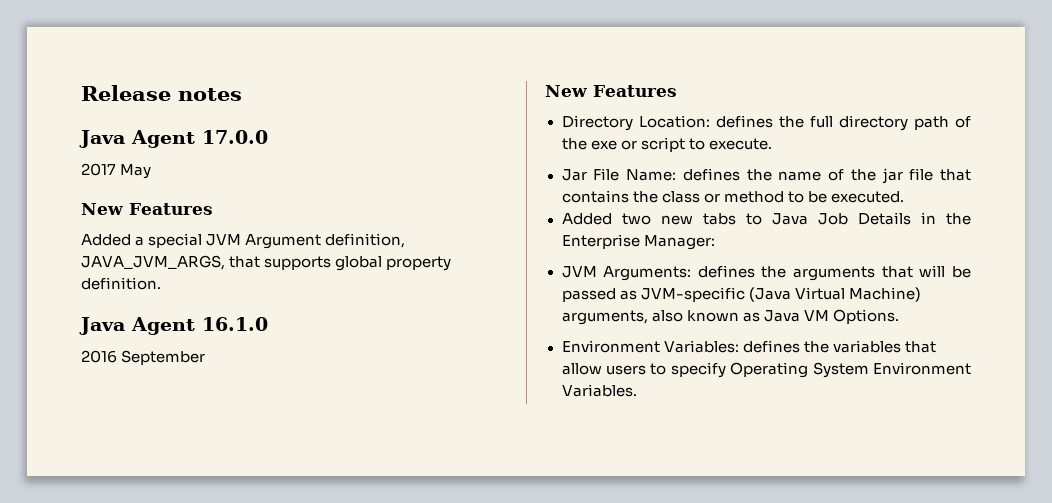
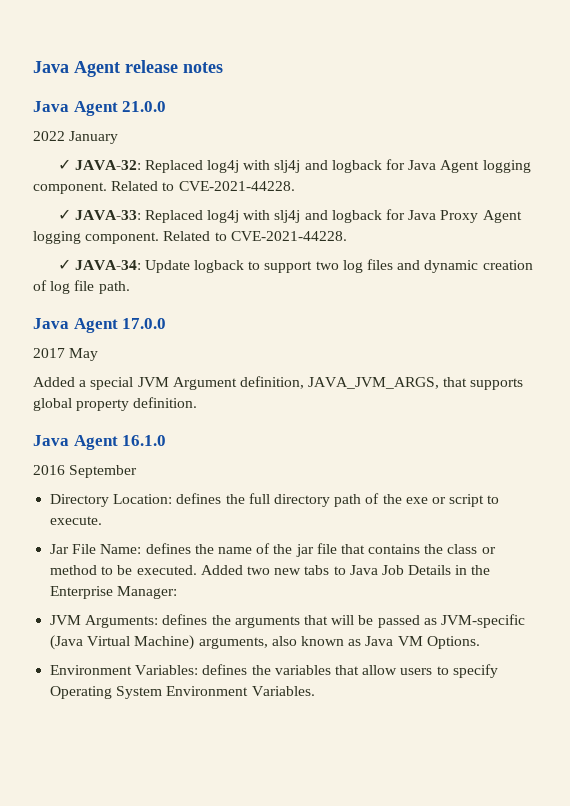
- Release notes
+ Java Agent release notes
+ Java Agent 21.0.0
+ 2022 January
+ ✓ JAVA-32: Replaced log4j with slj4j and logback for Java Agent logging component. Related to CVE-2021-44228.
+ ✓ JAVA-33: Replaced log4j with slj4j and logback for Java Proxy Agent logging component. Related to CVE-2021-44228.
+ ✓ JAVA-34: Update logback to support two log files and dynamic creation of log file path.
  2017 May
- New Features
  2016 September
- New Features
- Jar File Name: defines the name of the jar file that contains the class or method to be executed.
- Added two new tabs to Java Job Details in the Enterprise Manager:
+ Jar File Name: defines the name of the jar file that contains the class or method to be executed. Added two new tabs to Java Job Details in the Enterprise Manager:

